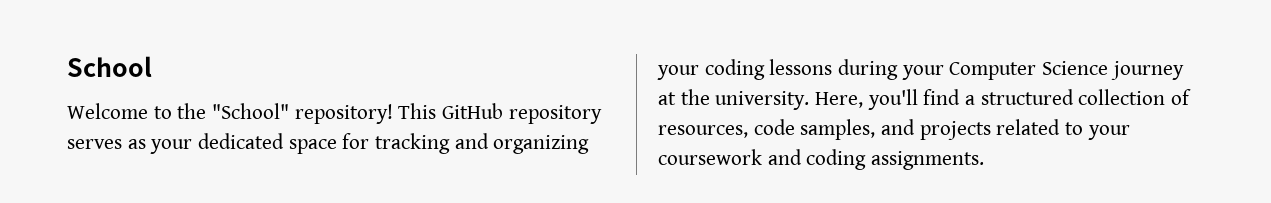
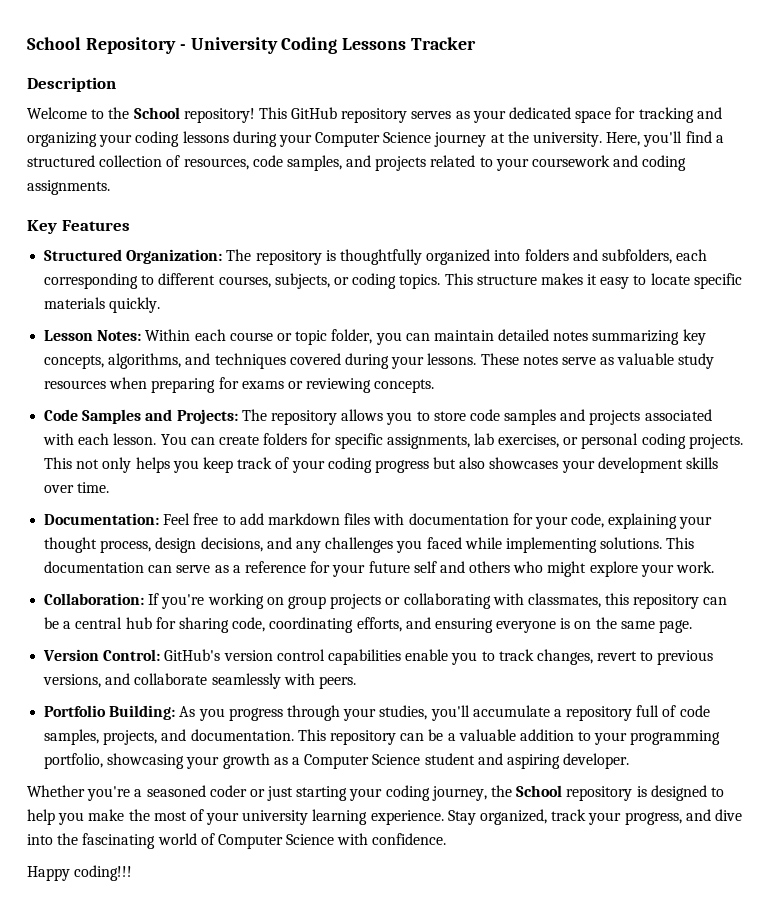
- School
+ School Repository - University Coding Lessons Tracker
+ Description
- Welcome to the "School" repository!
+ Welcome to the School repository!
+ Key Features
+ Structured Organization: The repository is thoughtfully organized into folders and subfolders, each corresponding to different courses, subjects, or coding topics. This structure makes it easy to locate specific materials quickly.
+ Lesson Notes: Within each course or topic folder, you can maintain detailed notes summarizing key concepts, algorithms, and techniques covered during your lessons. These notes serve as valuable study resources when preparing for exams or reviewing concepts.
+ Code Samples and Projects: The repository allows you to store code samples and projects associated with each lesson. You can create folders for specific assignments, lab exercises, or personal coding projects. This not only helps you keep track of your coding progress but also showcases your development skills over time.
+ Documentation: Feel free to add markdown files with documentation for your code, explaining your thought process, design decisions, and any challenges you faced while implementing solutions. This documentation can serve as a reference for your future self and others who might explore your work.
+ Collaboration: If you're working on group projects or collaborating with classmates, this repository can be a central hub for sharing code, coordinating efforts, and ensuring everyone is on the same page.
+ Version Control: GitHub's version control capabilities enable you to track changes, revert to previous versions, and collaborate seamlessly with peers.
+ Portfolio Building: As you progress through your studies, you'll accumulate a repository full of code samples, projects, and documentation. This repository can be a valuable addition to your programming portfolio, showcasing your growth as a Computer Science student and aspiring developer.
+ Whether you're a seasoned coder or just starting your coding journey, the School repository is designed to help you make the most of your university learning experience. Stay organized, track your progress, and dive into the fascinating world of Computer Science with confidence.
+ Happy coding!!!

